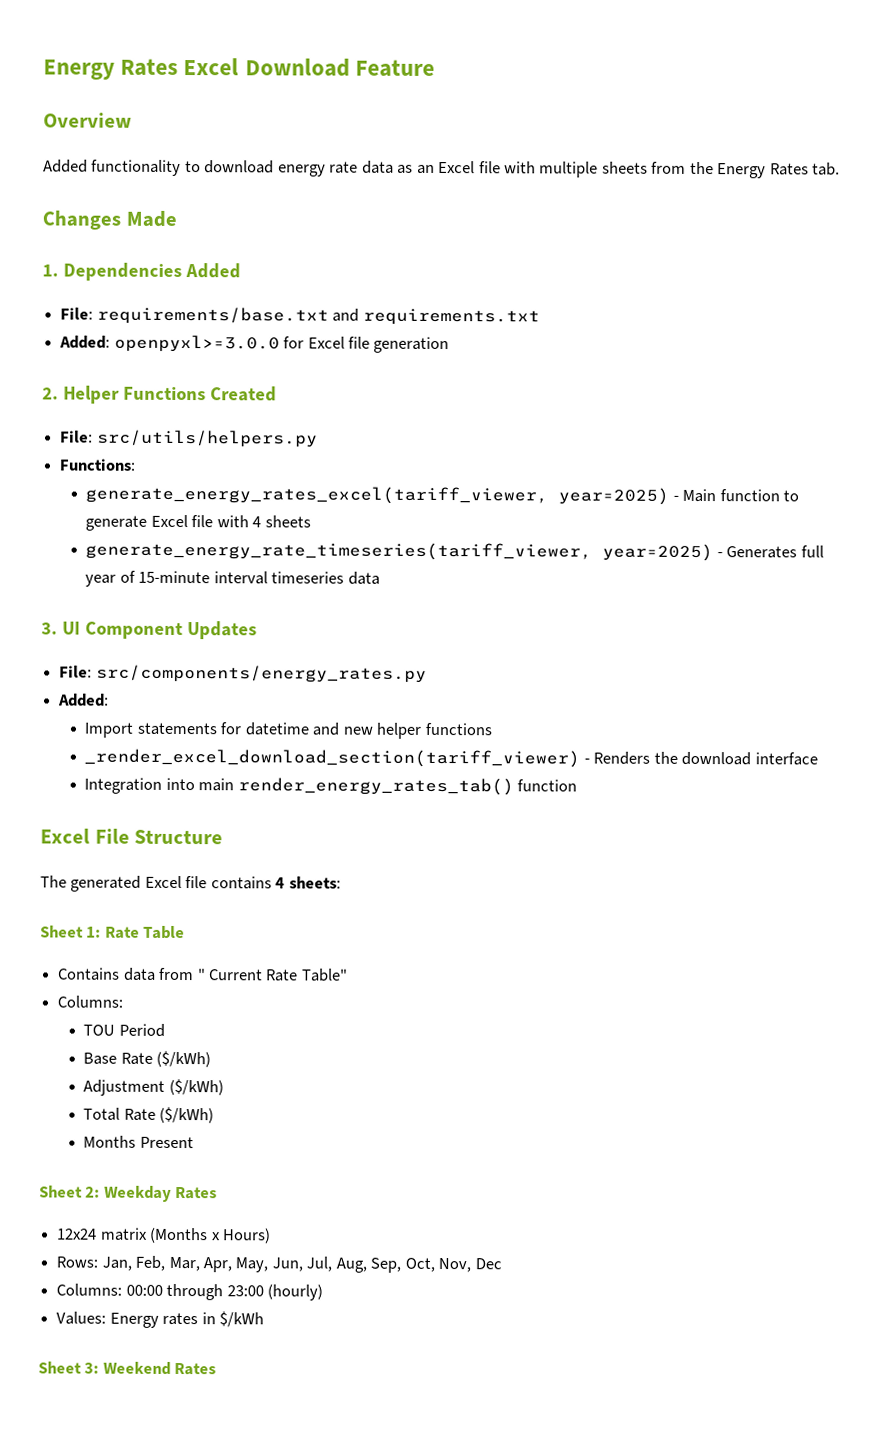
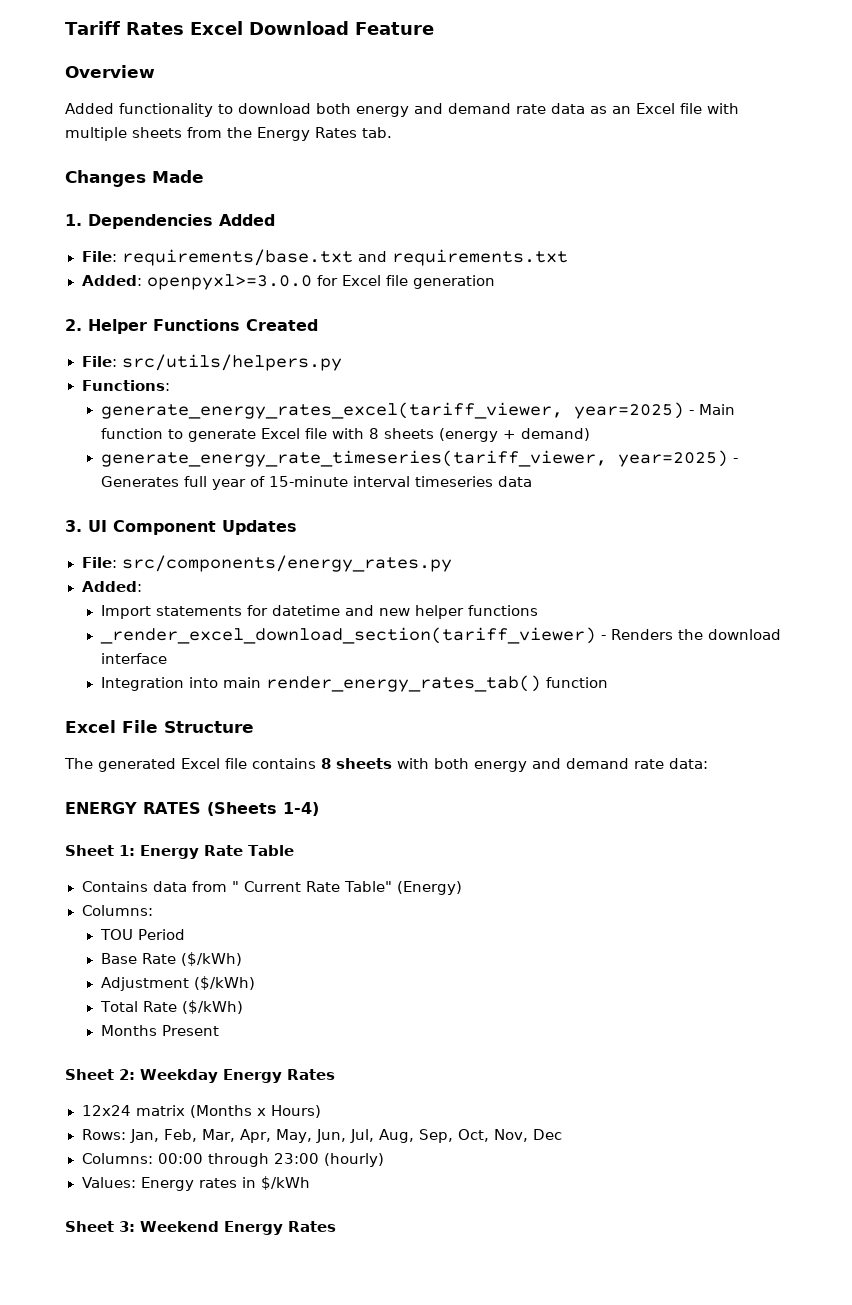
- Energy Rates Excel Download Feature
+ Tariff Rates Excel Download Feature
- Added functionality to download energy rate data as an Excel file with multiple sheets from the Energy Rates tab.
+ Added functionality to download both energy and demand rate data as an Excel file with multiple sheets from the Energy Rates tab.
- generate_energy_rates_excel(tariff_viewer, year=2025) - Main function to generate Excel file with 4 sheets
+ generate_energy_rates_excel(tariff_viewer, year=2025) - Main function to generate Excel file with 8 sheets (energy + demand)
- The generated Excel file contains 4 sheets:
+ The generated Excel file contains 8 sheets with both energy and demand rate data:
+ ENERGY RATES (Sheets 1-4)
- Sheet 1: Rate Table
+ Sheet 1: Energy Rate Table
- Contains data from " Current Rate Table"
+ Contains data from " Current Rate Table" (Energy)
- Sheet 2: Weekday Rates
+ Sheet 2: Weekday Energy Rates
- Sheet 3: Weekend Rates
+ Sheet 3: Weekend Energy Rates

